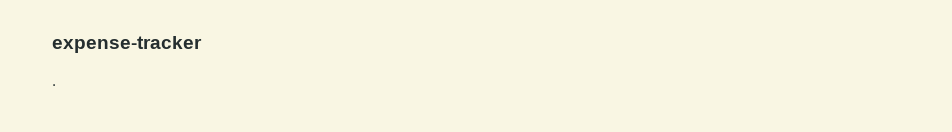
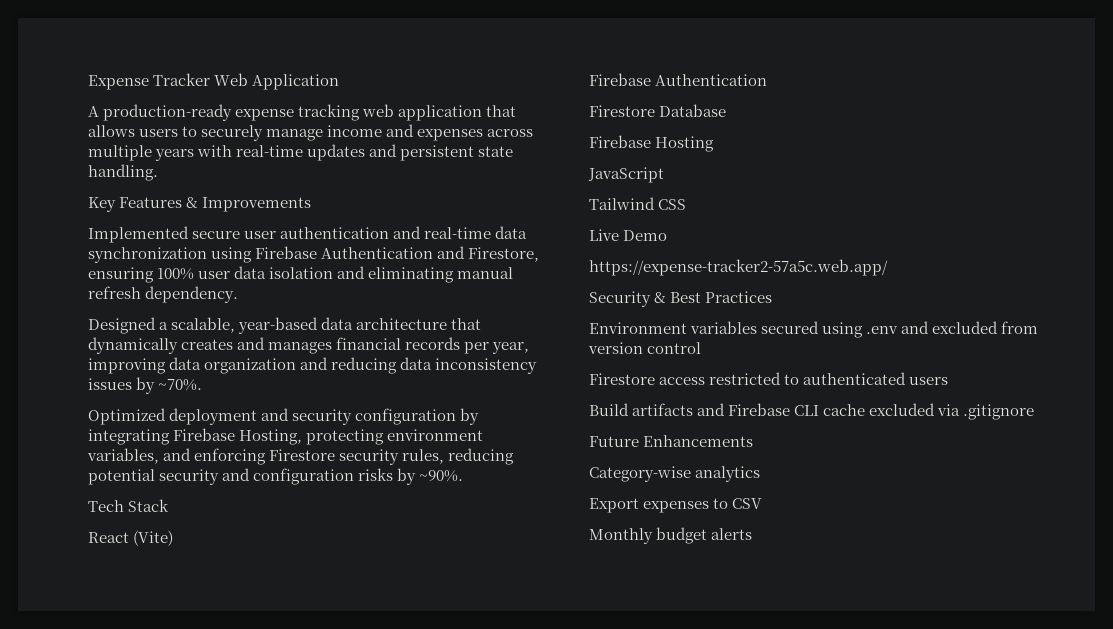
- expense-tracker
- .
+ Expense Tracker Web Application
+ A production-ready expense tracking web application that allows users to securely manage income and expenses across multiple years with real-time updates and persistent state handling.
+ Key Features & Improvements
+ Implemented secure user authentication and real-time data synchronization using Firebase Authentication and Firestore, ensuring 100% user data isolation and eliminating manual refresh dependency.
+ Designed a scalable, year-based data architecture that dynamically creates and manages financial records per year, improving data organization and reducing data inconsistency issues by ~70%.
+ Optimized deployment and security configuration by integrating Firebase Hosting, protecting environment variables, and enforcing Firestore security rules, reducing potential security and configuration risks by ~90%.
+ Tech Stack
+ React (Vite)
+ Firebase Authentication
+ Firestore Database
+ Firebase Hosting
+ JavaScript
+ Tailwind CSS
+ Live Demo
+ https://expense-tracker2-57a5c.web.app/
+ Security & Best Practices
+ Environment variables secured using .env and excluded from version control
+ Firestore access restricted to authenticated users
+ Build artifacts and Firebase CLI cache excluded via .gitignore
+ Future Enhancements
+ Category-wise analytics
+ Export expenses to CSV
+ Monthly budget alerts

